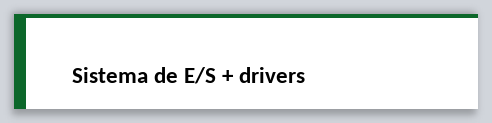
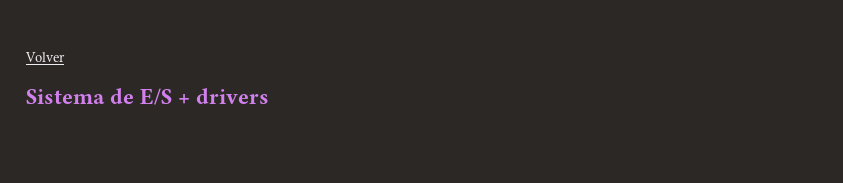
+ Volver

